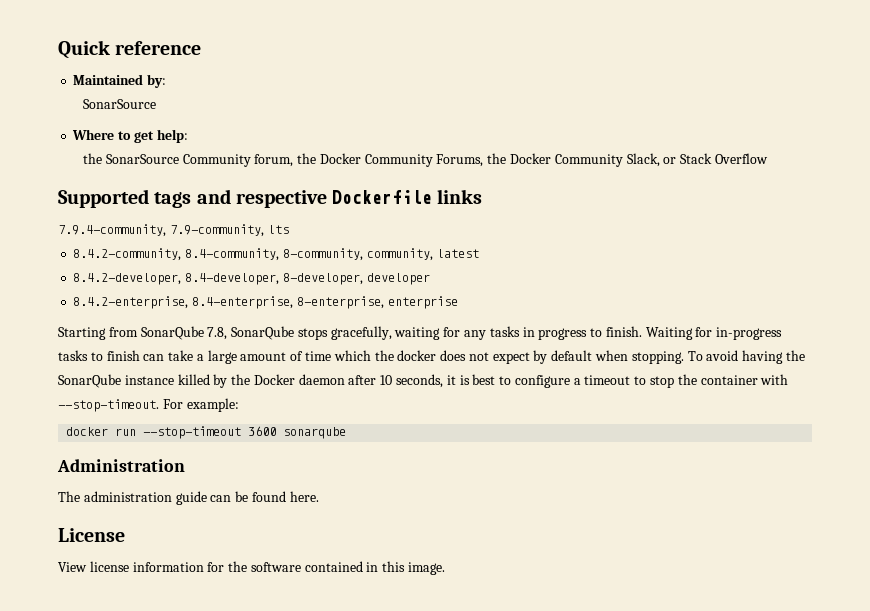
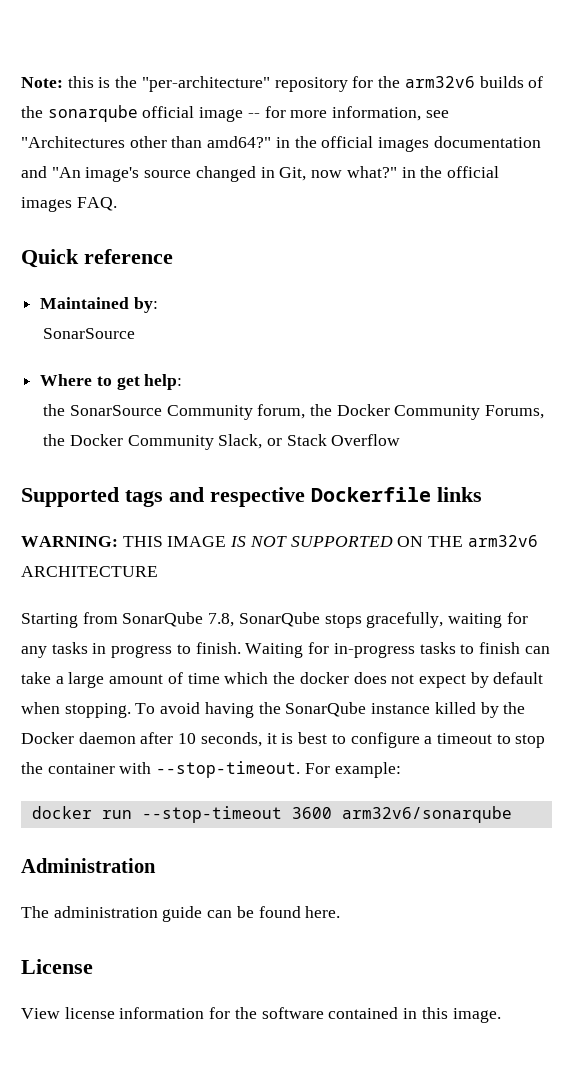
+ Note: this is the "per-architecture" repository for the arm32v6 builds of the sonarqube official image -- for more information, see "Architectures other than amd64?" in the official images documentation and "An image's source changed in Git, now what?" in the official images FAQ.
- 7.9.4-community, 7.9-community, lts
- 8.4.2-community, 8.4-community, 8-community, community, latest
- 8.4.2-developer, 8.4-developer, 8-developer, developer
- 8.4.2-enterprise, 8.4-enterprise, 8-enterprise, enterprise
+ WARNING: THIS IMAGE IS NOT SUPPORTED ON THE arm32v6 ARCHITECTURE
- docker run --stop-timeout 3600 sonarqube
+ docker run --stop-timeout 3600 arm32v6/sonarqube

